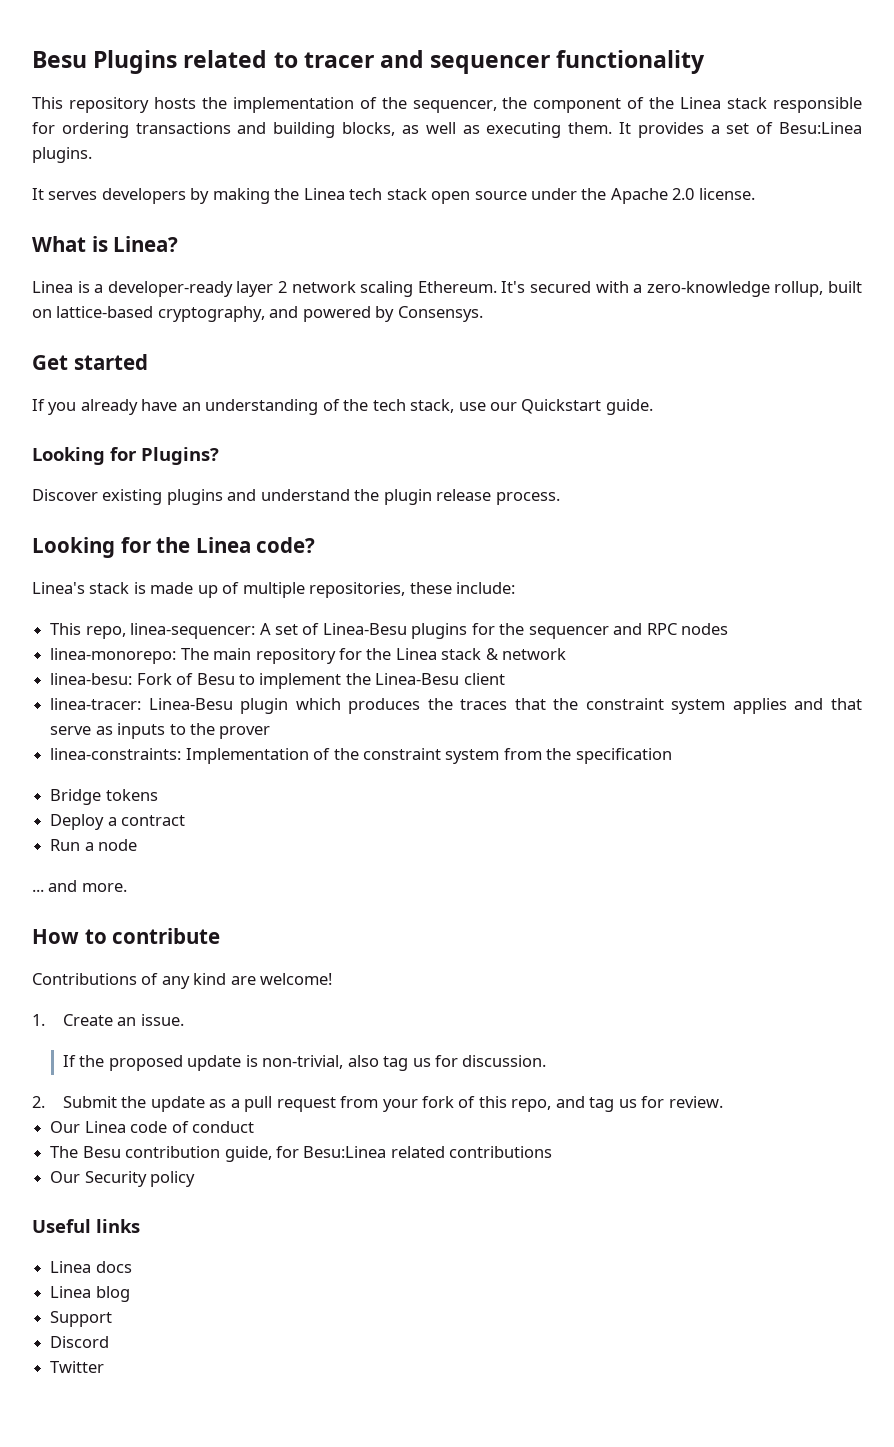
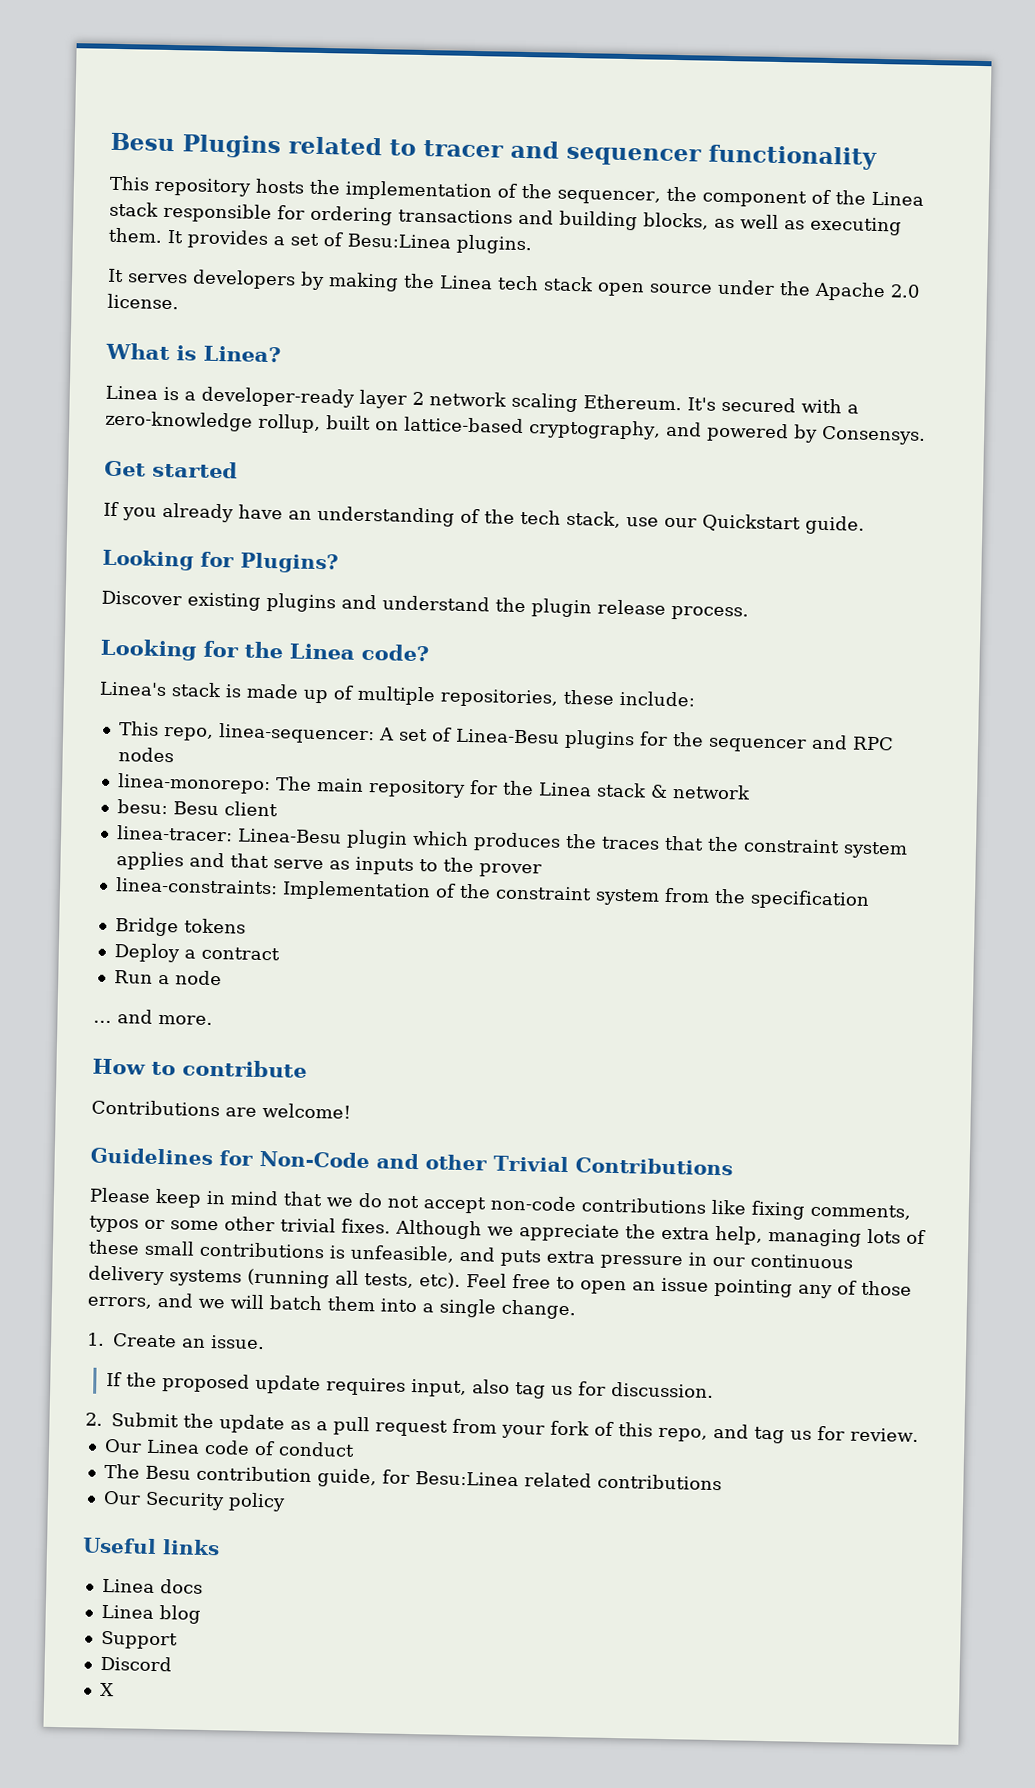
- linea-besu: Fork of Besu to implement the Linea-Besu client
+ besu: Besu client
- Contributions of any kind are welcome!
+ Contributions are welcome!
+ Guidelines for Non-Code and other Trivial Contributions
+ Please keep in mind that we do not accept non-code contributions like fixing comments, typos or some other trivial fixes. Although we appreciate the extra help, managing lots of these small contributions is unfeasible, and puts extra pressure in our continuous delivery systems (running all tests, etc). Feel free to open an issue pointing any of those errors, and we will batch them into a single change.
- If the proposed update is non-trivial, also tag us for discussion.
+ If the proposed update requires input, also tag us for discussion.
- Twitter
+ X

